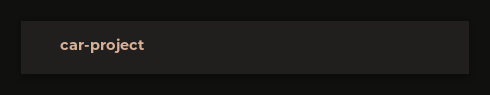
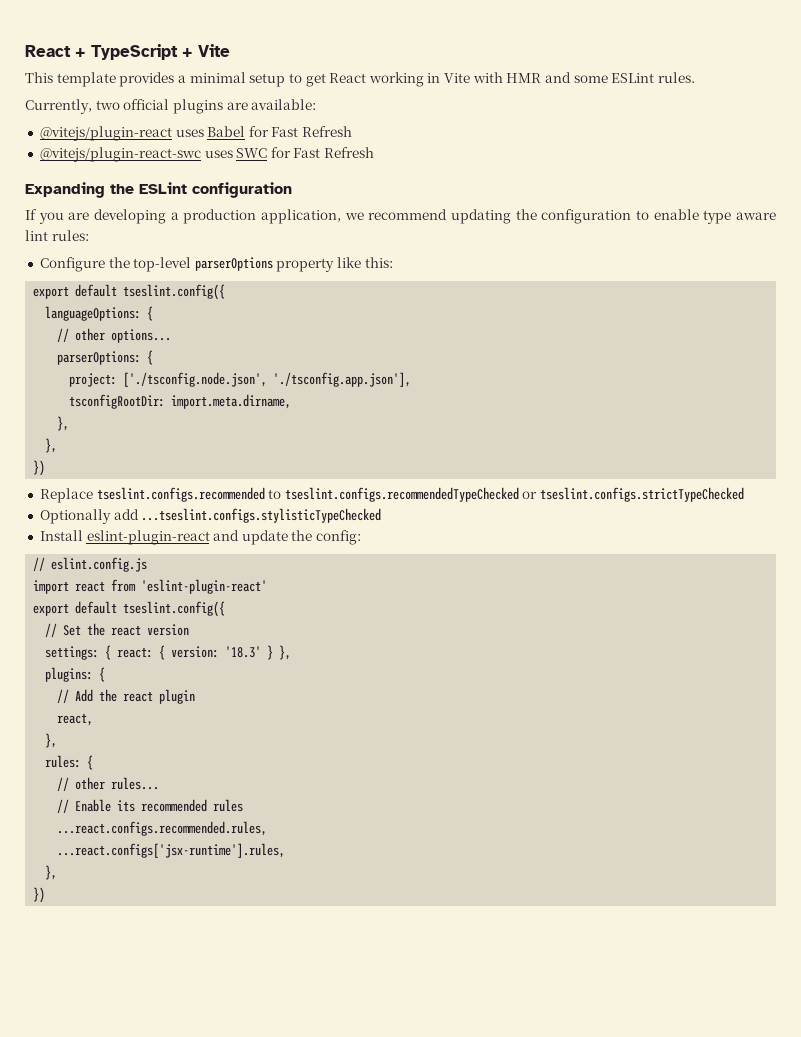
- car-project
+ React + TypeScript + Vite
+ This template provides a minimal setup to get React working in Vite with HMR and some ESLint rules.
+ Currently, two official plugins are available:
+ @vitejs/plugin-react uses Babel for Fast Refresh
+ @vitejs/plugin-react-swc uses SWC for Fast Refresh
+ Expanding the ESLint configuration
+ If you are developing a production application, we recommend updating the configuration to enable type aware lint rules:
+ Configure the top-level parserOptions property like this:
+ export default tseslint.config({
+ languageOptions: {
+ // other options...
+ parserOptions: {
+ project: ['./tsconfig.node.json', './tsconfig.app.json'],
+ tsconfigRootDir: import.meta.dirname,
+ },
+ },
+ })
+ Replace tseslint.configs.recommended to tseslint.configs.recommendedTypeChecked or tseslint.configs.strictTypeChecked
+ Optionally add ...tseslint.configs.stylisticTypeChecked
+ Install eslint-plugin-react and update the config:
+ // eslint.config.js
+ import react from 'eslint-plugin-react'
+ export default tseslint.config({
+ // Set the react version
+ settings: { react: { version: '18.3' } },
+ plugins: {
+ // Add the react plugin
+ react,
+ },
+ rules: {
+ // other rules...
+ // Enable its recommended rules
+ ...react.configs.recommended.rules,
+ ...react.configs['jsx-runtime'].rules,
+ },
+ })

